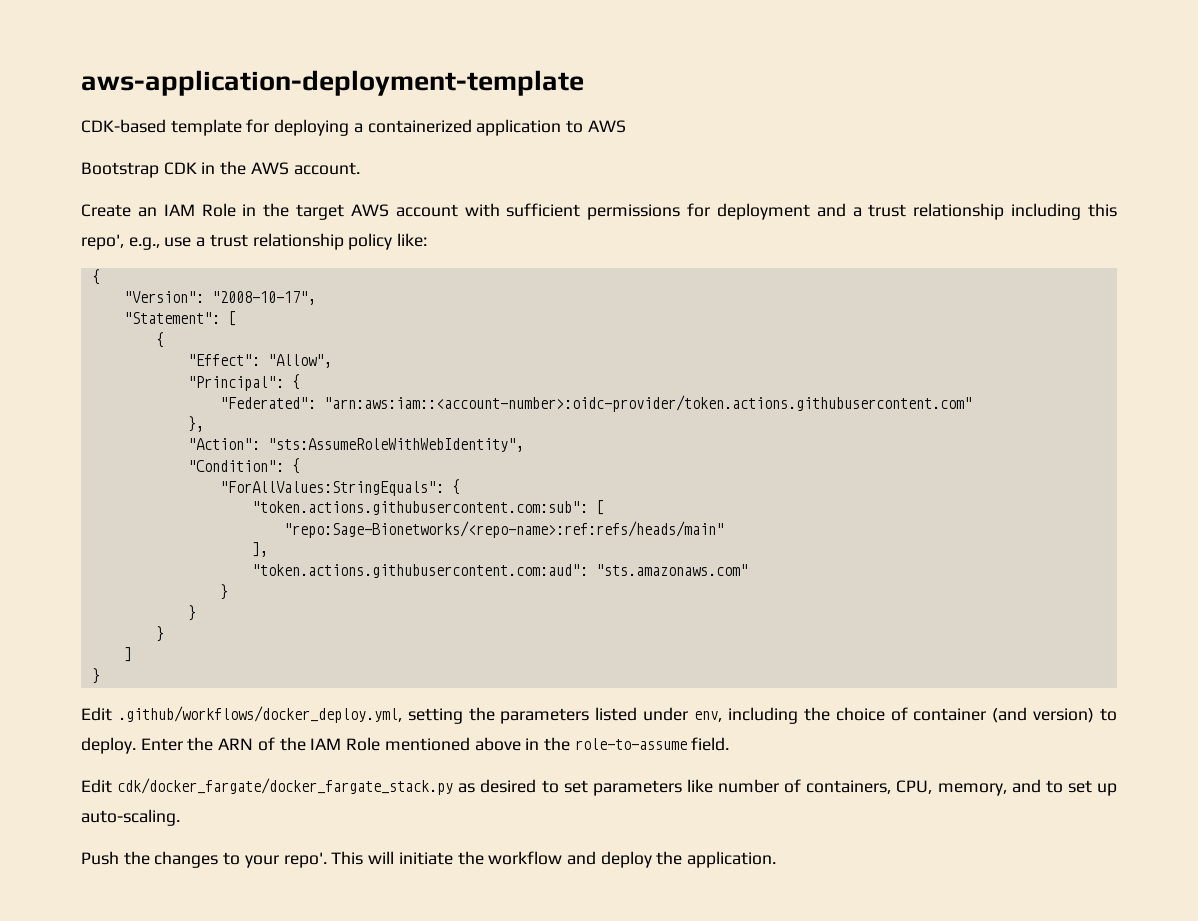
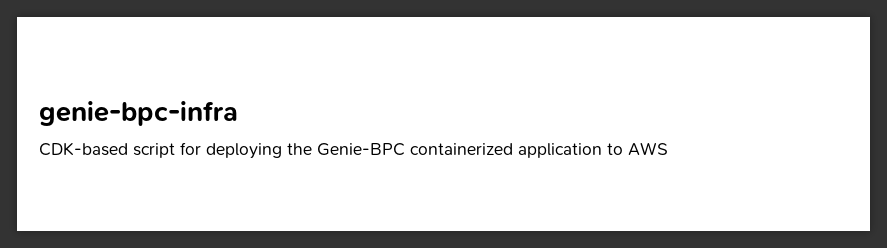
- aws-application-deployment-template
+ genie-bpc-infra
- CDK-based template for deploying a containerized application to AWS
+ CDK-based script for deploying the Genie-BPC containerized application to AWS
- Bootstrap CDK in the AWS account.
- Create an IAM Role in the target AWS account with sufficient permissions for deployment and a trust relationship including this repo', e.g., use a trust relationship policy like:
- {
- "Version": "2008-10-17",
- "Statement": [
- {
- "Effect": "Allow",
- "Principal": {
- "Federated": "arn:aws:iam::<account-number>:oidc-provider/token.actions.githubusercontent.com"
- },
- "Action": "sts:AssumeRoleWithWebIdentity",
- "Condition": {
- "ForAllValues:StringEquals": {
- "token.actions.githubusercontent.com:sub": [
- "repo:Sage-Bionetworks/<repo-name>:ref:refs/heads/main"
- ],
- "token.actions.githubusercontent.com:aud": "sts.amazonaws.com"
- }
- }
- }
- ]
- }
- Edit .github/workflows/docker_deploy.yml, setting the parameters listed under env, including the choice of container (and version) to deploy. Enter the ARN of the IAM Role mentioned above in the role-to-assume field.
- Edit cdk/docker_fargate/docker_fargate_stack.py as desired to set parameters like number of containers, CPU, memory, and to set up auto-scaling.
- Push the changes to your repo'. This will initiate the workflow and deploy the application.

